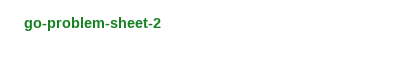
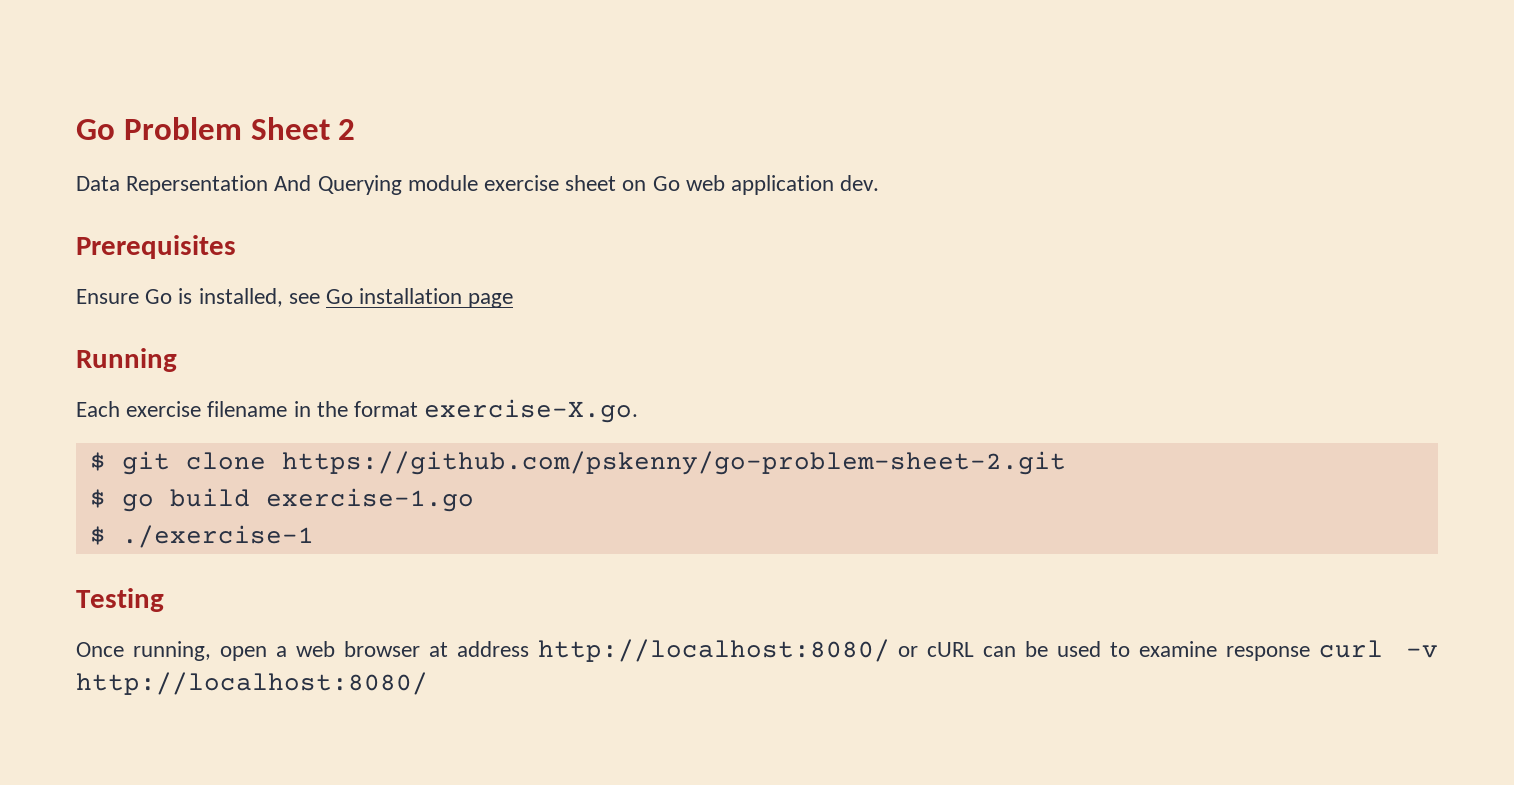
- go-problem-sheet-2
+ Go Problem Sheet 2
+ Data Repersentation And Querying module exercise sheet on Go web application dev.
+ Prerequisites
+ Ensure Go is installed, see Go installation page
+ Running
+ Each exercise filename in the format exercise-X.go.
+ $ git clone https://github.com/pskenny/go-problem-sheet-2.git
+ $ go build exercise-1.go
+ $ ./exercise-1
+ Testing
+ Once running, open a web browser at address http://localhost:8080/ or cURL can be used to examine response curl -v http://localhost:8080/

